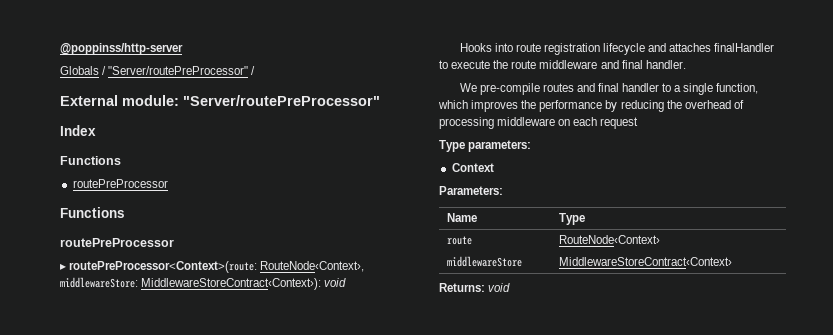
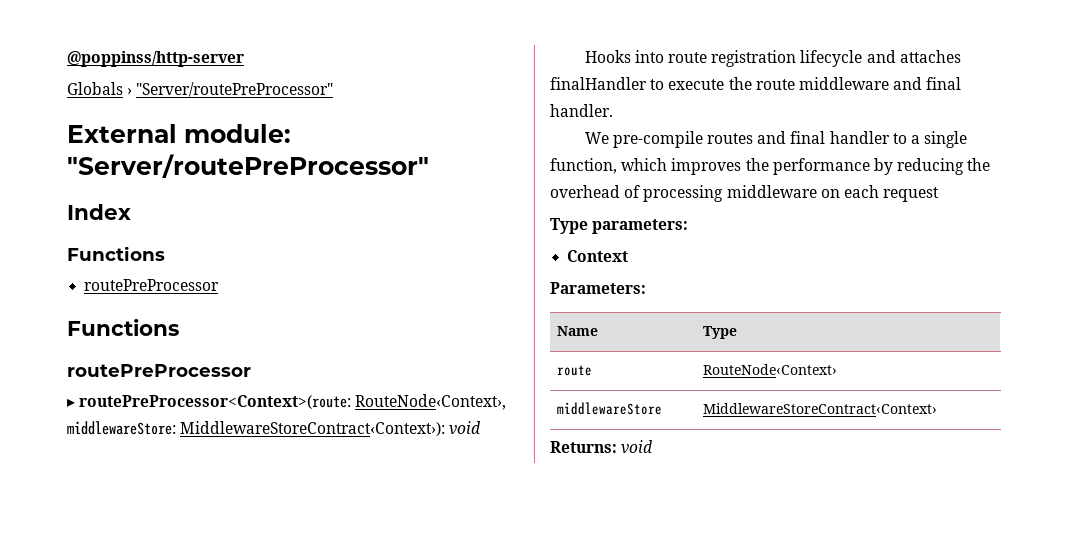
- Globals / "Server/routePreProcessor" /
+ Globals › "Server/routePreProcessor"

